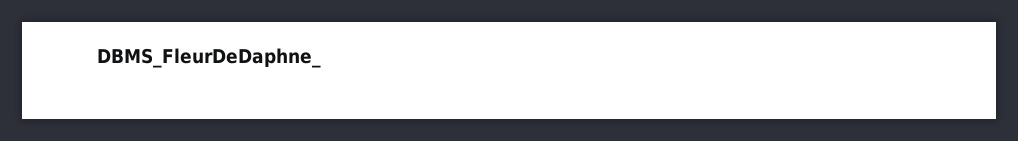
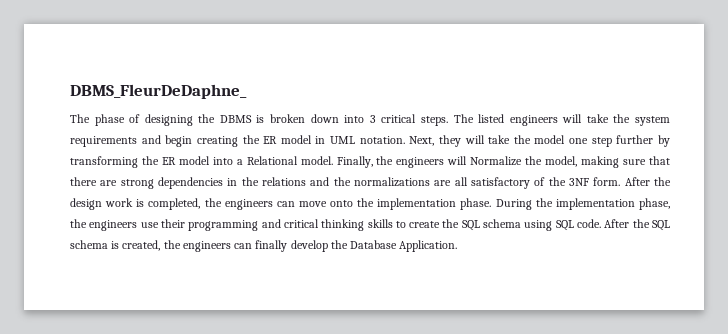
+ The phase of designing the DBMS is broken down into 3 critical steps. The listed engineers will take the system requirements and begin creating the ER model in UML notation. Next, they will take the model one step further by transforming the ER model into a Relational model. Finally, the engineers will Normalize the model, making sure that there are strong dependencies in the relations and the normalizations are all satisfactory of the 3NF form. After the design work is completed, the engineers can move onto the implementation phase. During the implementation phase, the engineers use their programming and critical thinking skills to create the SQL schema using SQL code. After the SQL schema is created, the engineers can finally develop the Database Application.

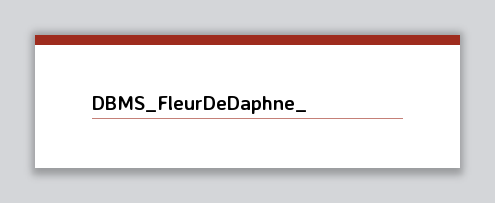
- The phase of designing the DBMS is broken down into 3 critical steps. The listed engineers will take the system requirements and begin creating the ER model in UML notation. Next, they will take the model one step further by transforming the ER model into a Relational model. Finally, the engineers will Normalize the model, making sure that there are strong dependencies in the relations and the normalizations are all satisfactory of the 3NF form. After the design work is completed, the engineers can move onto the implementation phase. During the implementation phase, the engineers use their programming and critical thinking skills to create the SQL schema using SQL code. After the SQL schema is created, the engineers can finally develop the Database Application.

